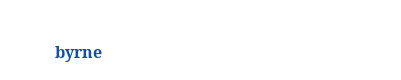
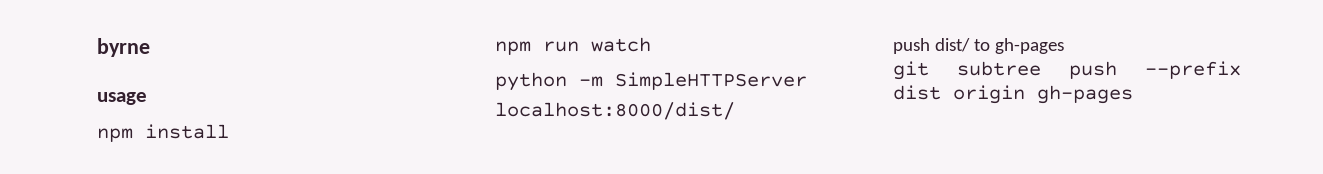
+ usage
+ npm install
+ npm run watch
+ python -m SimpleHTTPServer
+ localhost:8000/dist/
+ push dist/ to gh-pages
+ git subtree push --prefix dist origin gh-pages

